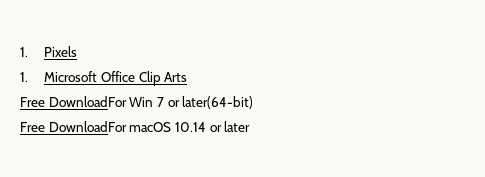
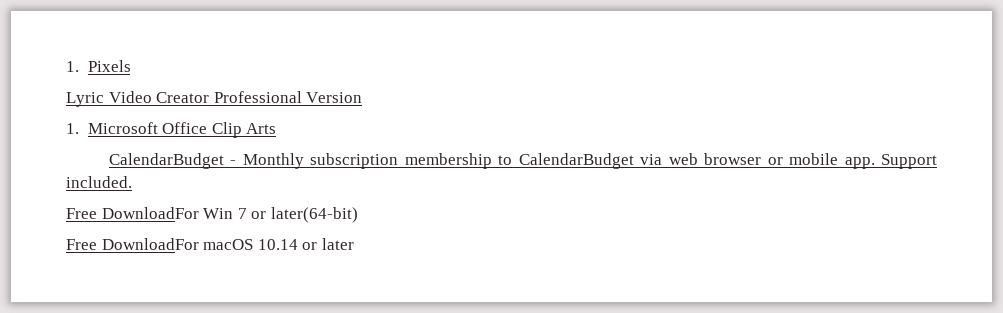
+ Lyric Video Creator Professional Version
+ CalendarBudget - Monthly subscription membership to CalendarBudget via web browser or mobile app. Support included.

